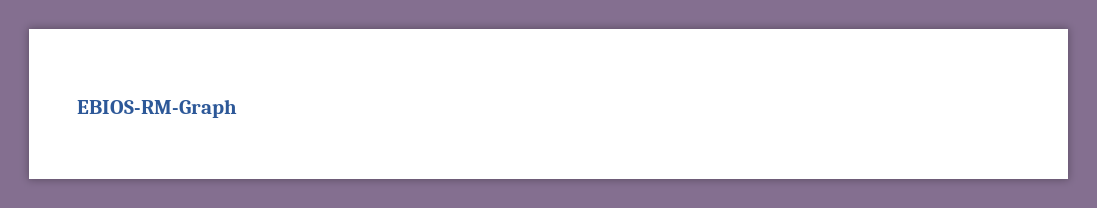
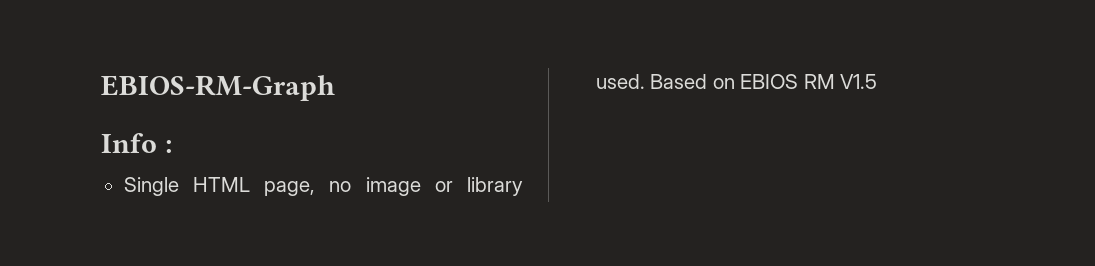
+ Info :
+ Single HTML page, no image or library used. Based on EBIOS RM V1.5

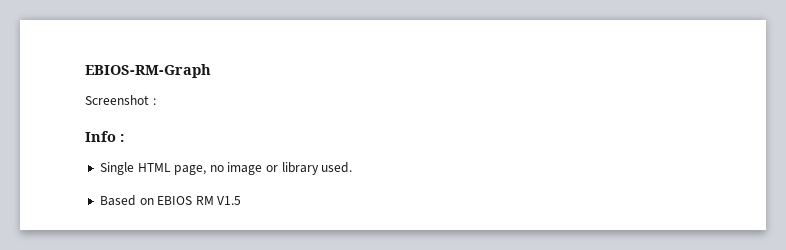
+ Screenshot :
- Single HTML page, no image or library used. Based on EBIOS RM V1.5
+ Single HTML page, no image or library used.
+ Based on EBIOS RM V1.5

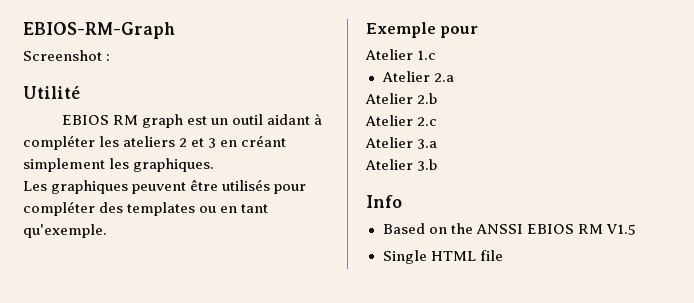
- Info :
- Single HTML page, no image or library used.
- Based on EBIOS RM V1.5
+ Utilité
+ EBIOS RM graph est un outil aidant à compléter les ateliers 2 et 3 en créant simplement les graphiques.
+ Les graphiques peuvent être utilisés pour compléter des templates ou en tant qu'exemple.
+ Exemple pour
+ Atelier 1.c
+ Atelier 2.a
+ Atelier 2.b
+ Atelier 2.c
+ Atelier 3.a
+ Atelier 3.b
+ Info
+ Based on the ANSSI EBIOS RM V1.5
+ Single HTML file

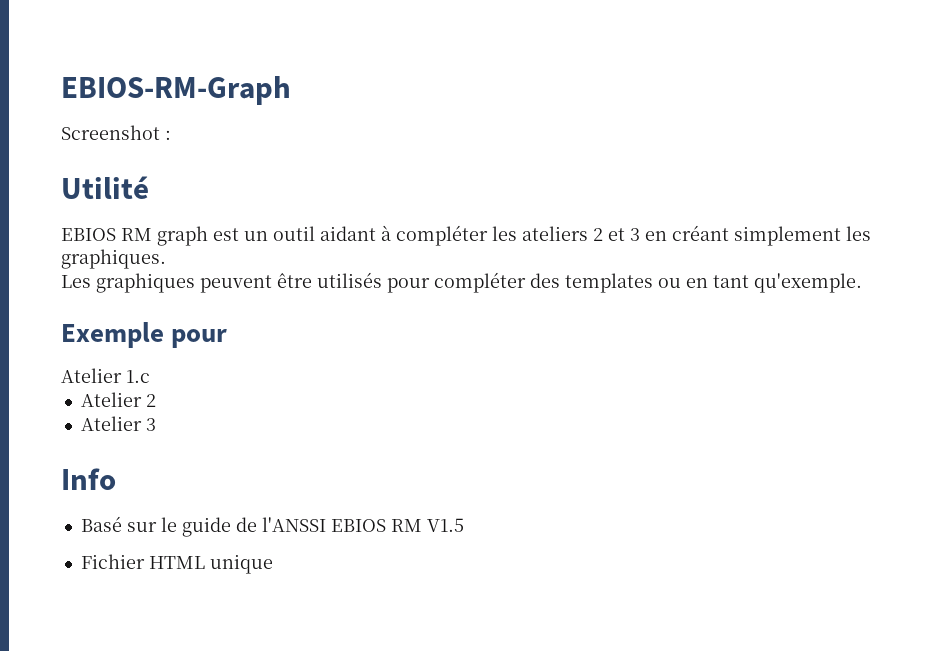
- Atelier 2.a
- Atelier 2.b
- Atelier 2.c
- Atelier 3.a
- Atelier 3.b
+ Atelier 2
+ Atelier 3
  Info
- Based on the ANSSI EBIOS RM V1.5
+ Basé sur le guide de l'ANSSI EBIOS RM V1.5
- Single HTML file
+ Fichier HTML unique

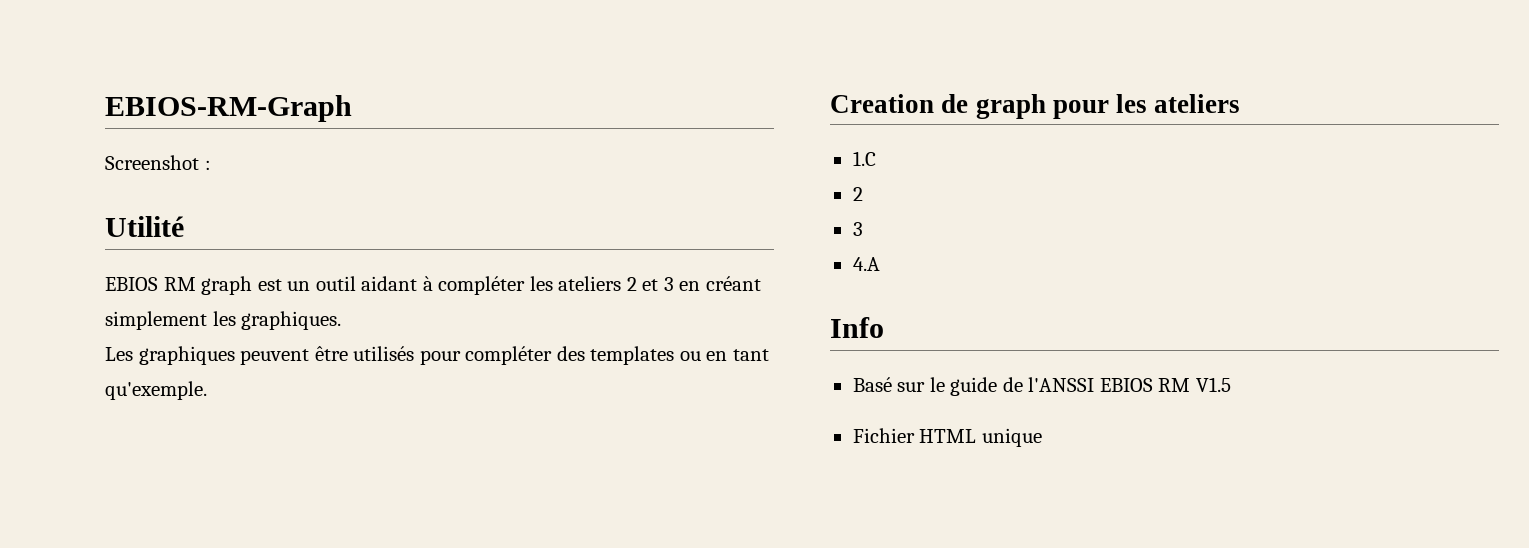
- Exemple pour
- Atelier 1.c
- Atelier 2
- Atelier 3
+ Creation de graph pour les ateliers
+ 1.C
+ 2
+ 3
+ 4.A

